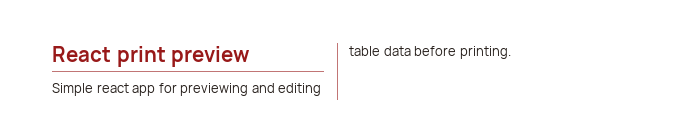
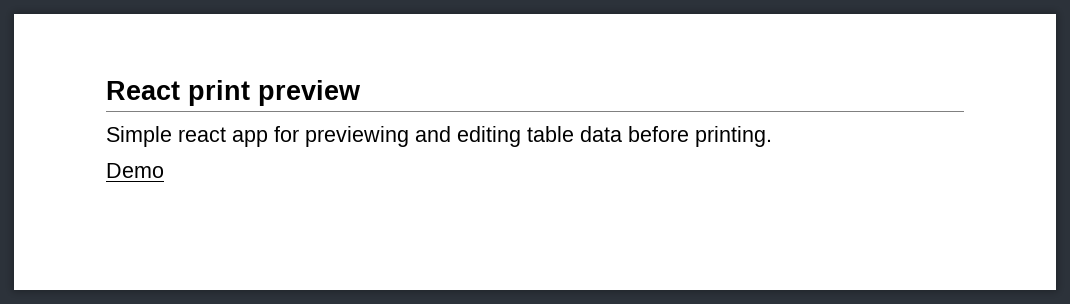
+ Demo

